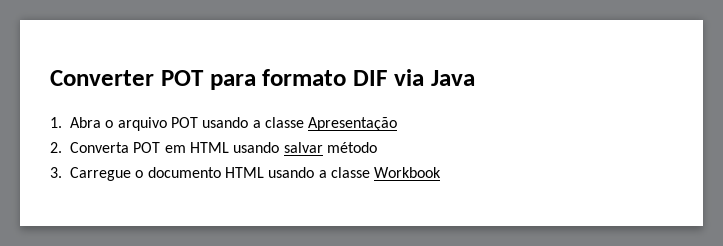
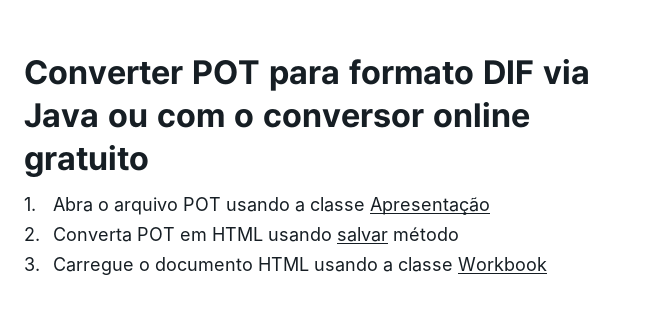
- Converter POT para formato DIF via Java
+ Converter POT para formato DIF via Java ou com o conversor online gratuito

